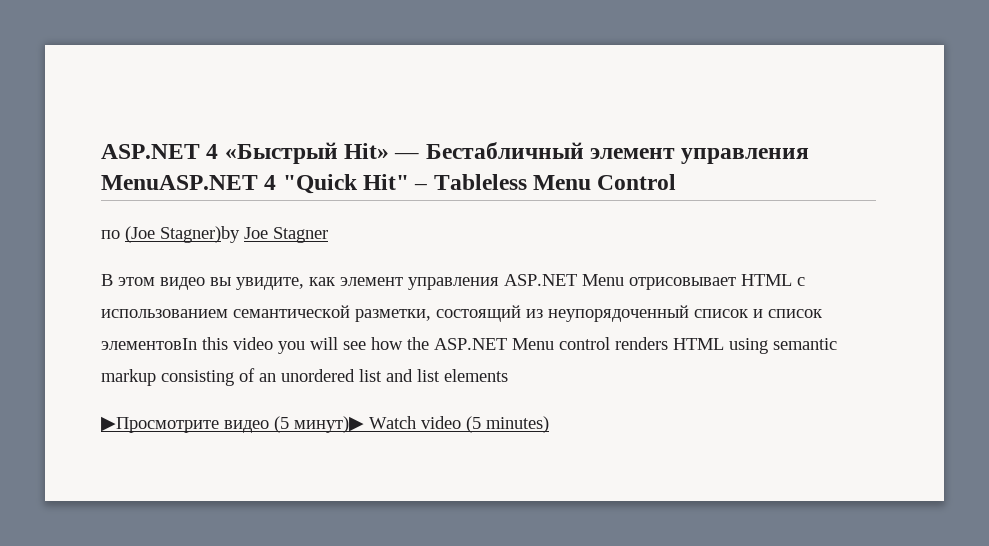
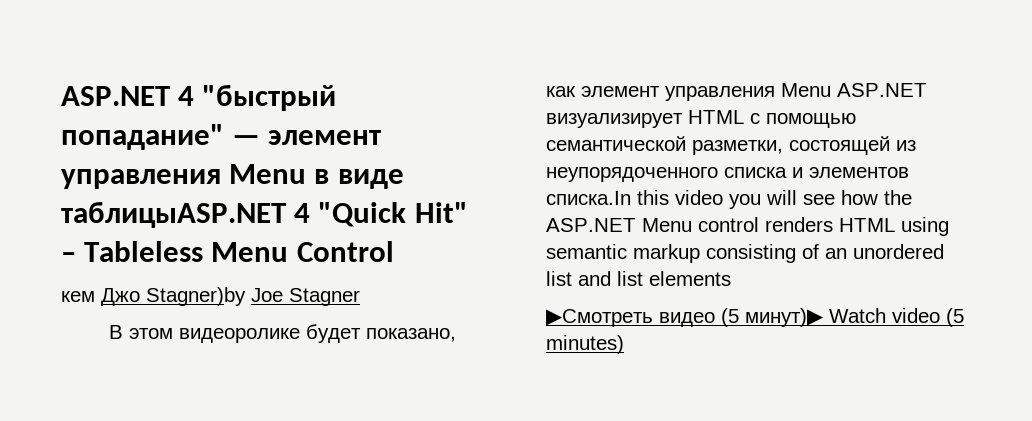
- ASP.NET 4 «Быстрый Hit» — Бестабличный элемент управления MenuASP.NET 4 "Quick Hit" – Tableless Menu Control
+ ASP.NET 4 "быстрый попадание" — элемент управления Menu в виде таблицыASP.NET 4 "Quick Hit" – Tableless Menu Control
- по (Joe Stagner)by Joe Stagner
+ кем Джо Stagner)by Joe Stagner
- В этом видео вы увидите, как элемент управления ASP.NET Menu отрисовывает HTML с использованием семантической разметки, состоящий из неупорядоченный список и список элементовIn this video you will see how the ASP.NET Menu control renders HTML using semantic markup consisting of an unordered list and list elements
+ В этом видеоролике будет показано, как элемент управления Menu ASP.NET визуализирует HTML с помощью семантической разметки, состоящей из неупорядоченного списка и элементов списка.In this video you will see how the ASP.NET Menu control renders HTML using semantic markup consisting of an unordered list and list elements
- ▶Просмотрите видео (5 минут)▶ Watch video (5 minutes)
+ ▶Смотреть видео (5 минут)▶ Watch video (5 minutes)

